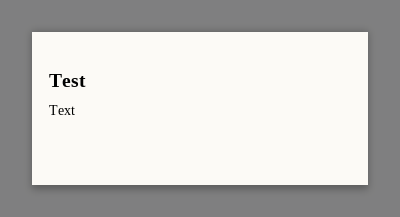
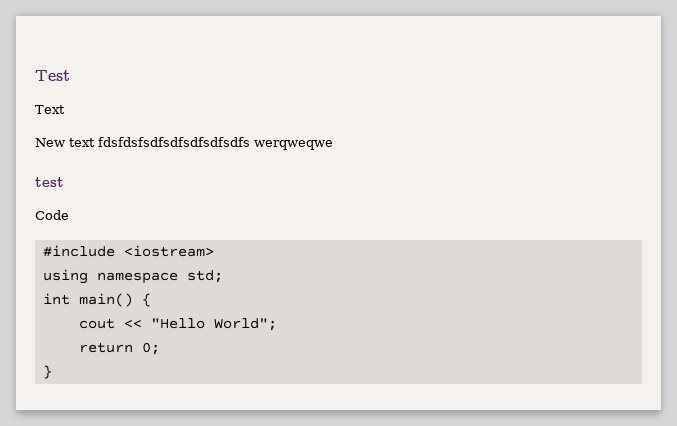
+ New text fdsfdsfsdfsdfsdfsdfsdfs werqweqwe
+ test
+ Code
+ #include <iostream>
+ using namespace std;
+ int main() {
+ cout << "Hello World";
+ return 0;
+ }

